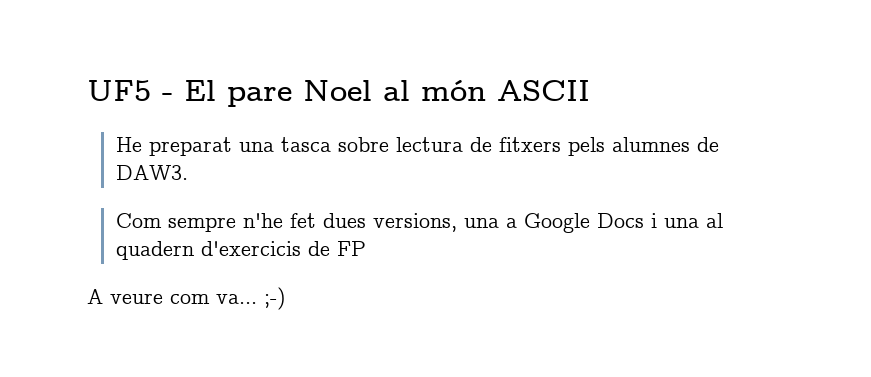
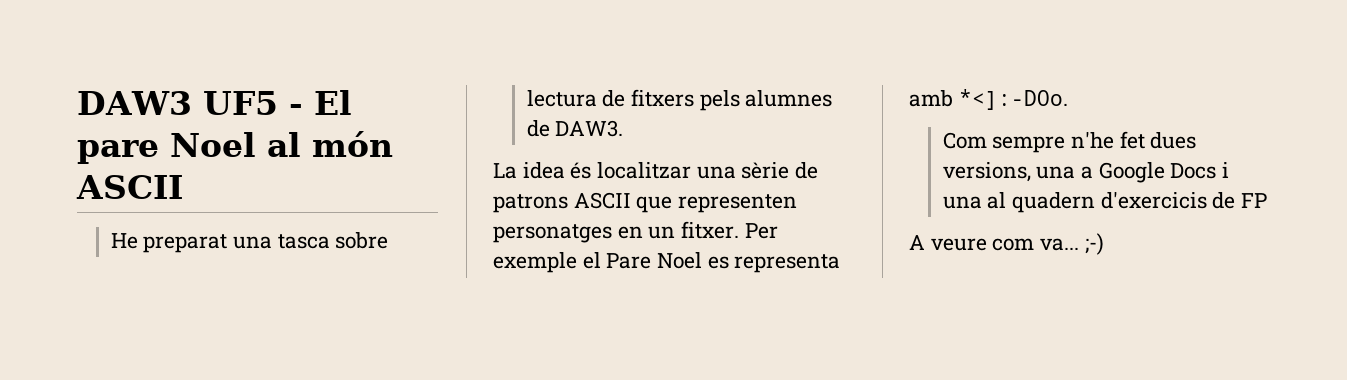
- UF5 - El pare Noel al món ASCII
+ DAW3 UF5 - El pare Noel al món ASCII
+ La idea és localitzar una sèrie de patrons ASCII que representen personatges en un fitxer. Per exemple el Pare Noel es representa amb *<]:-DOo.

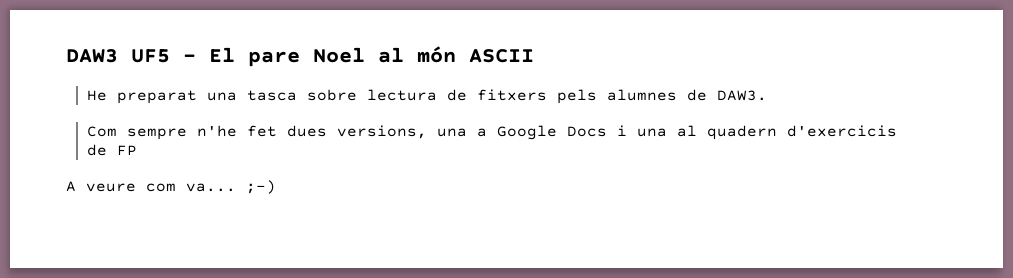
- La idea és localitzar una sèrie de patrons ASCII que representen personatges en un fitxer. Per exemple el Pare Noel es representa amb *<]:-DOo.

